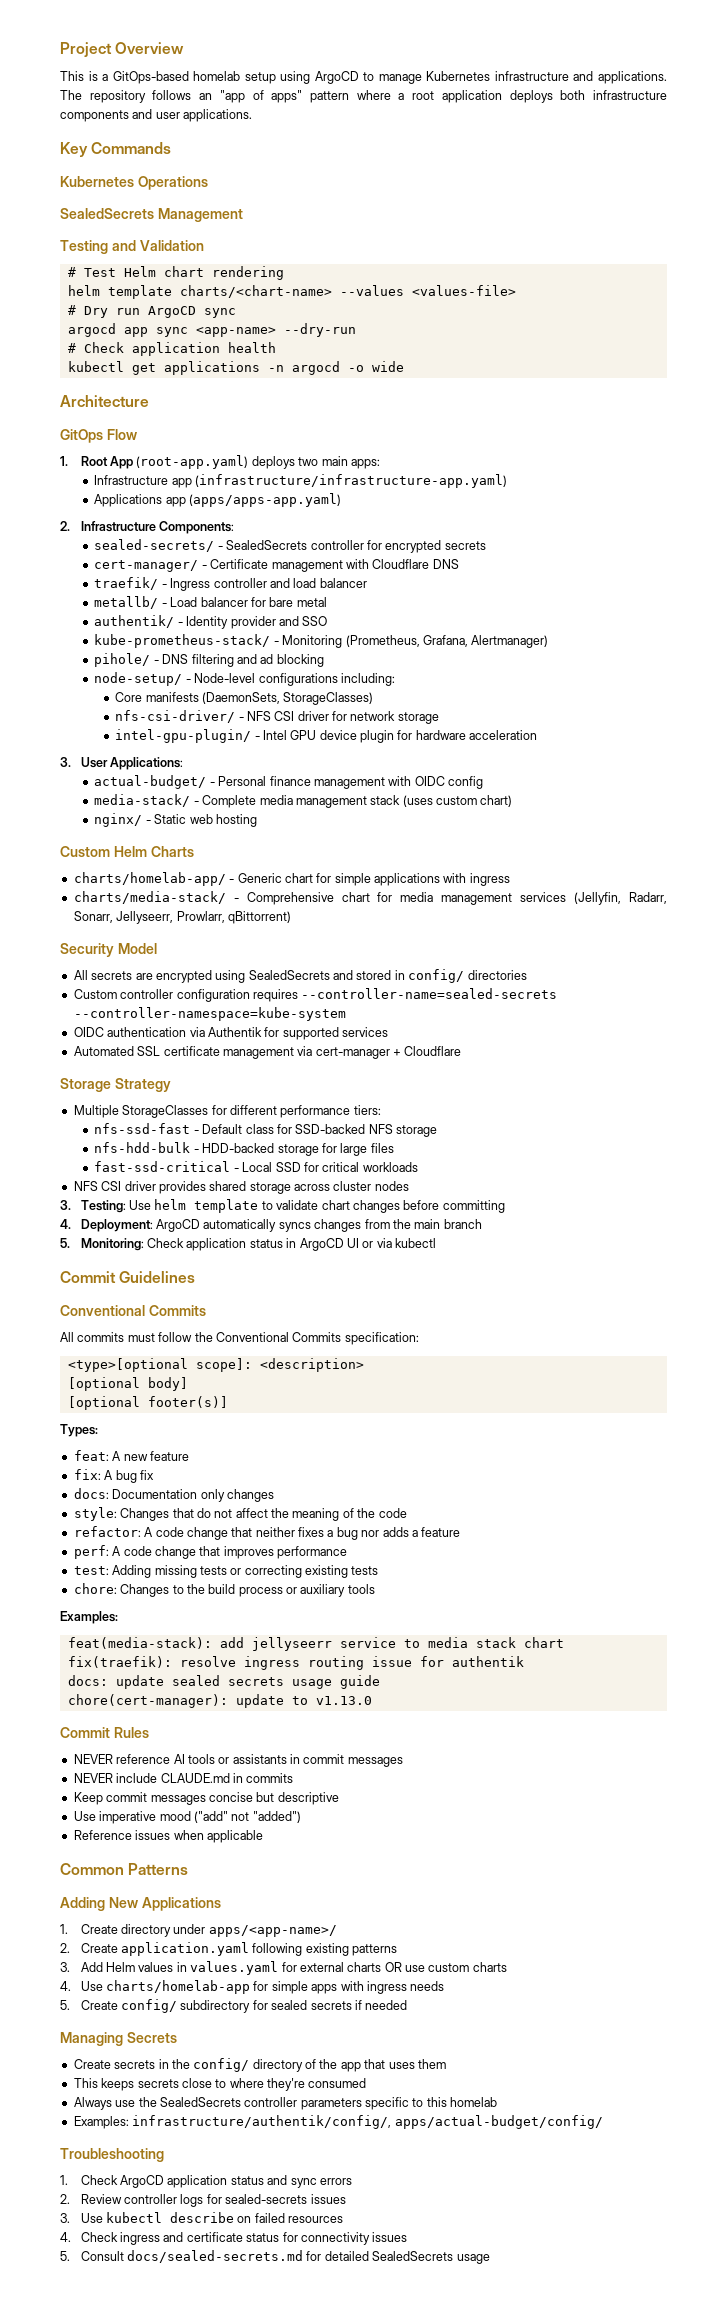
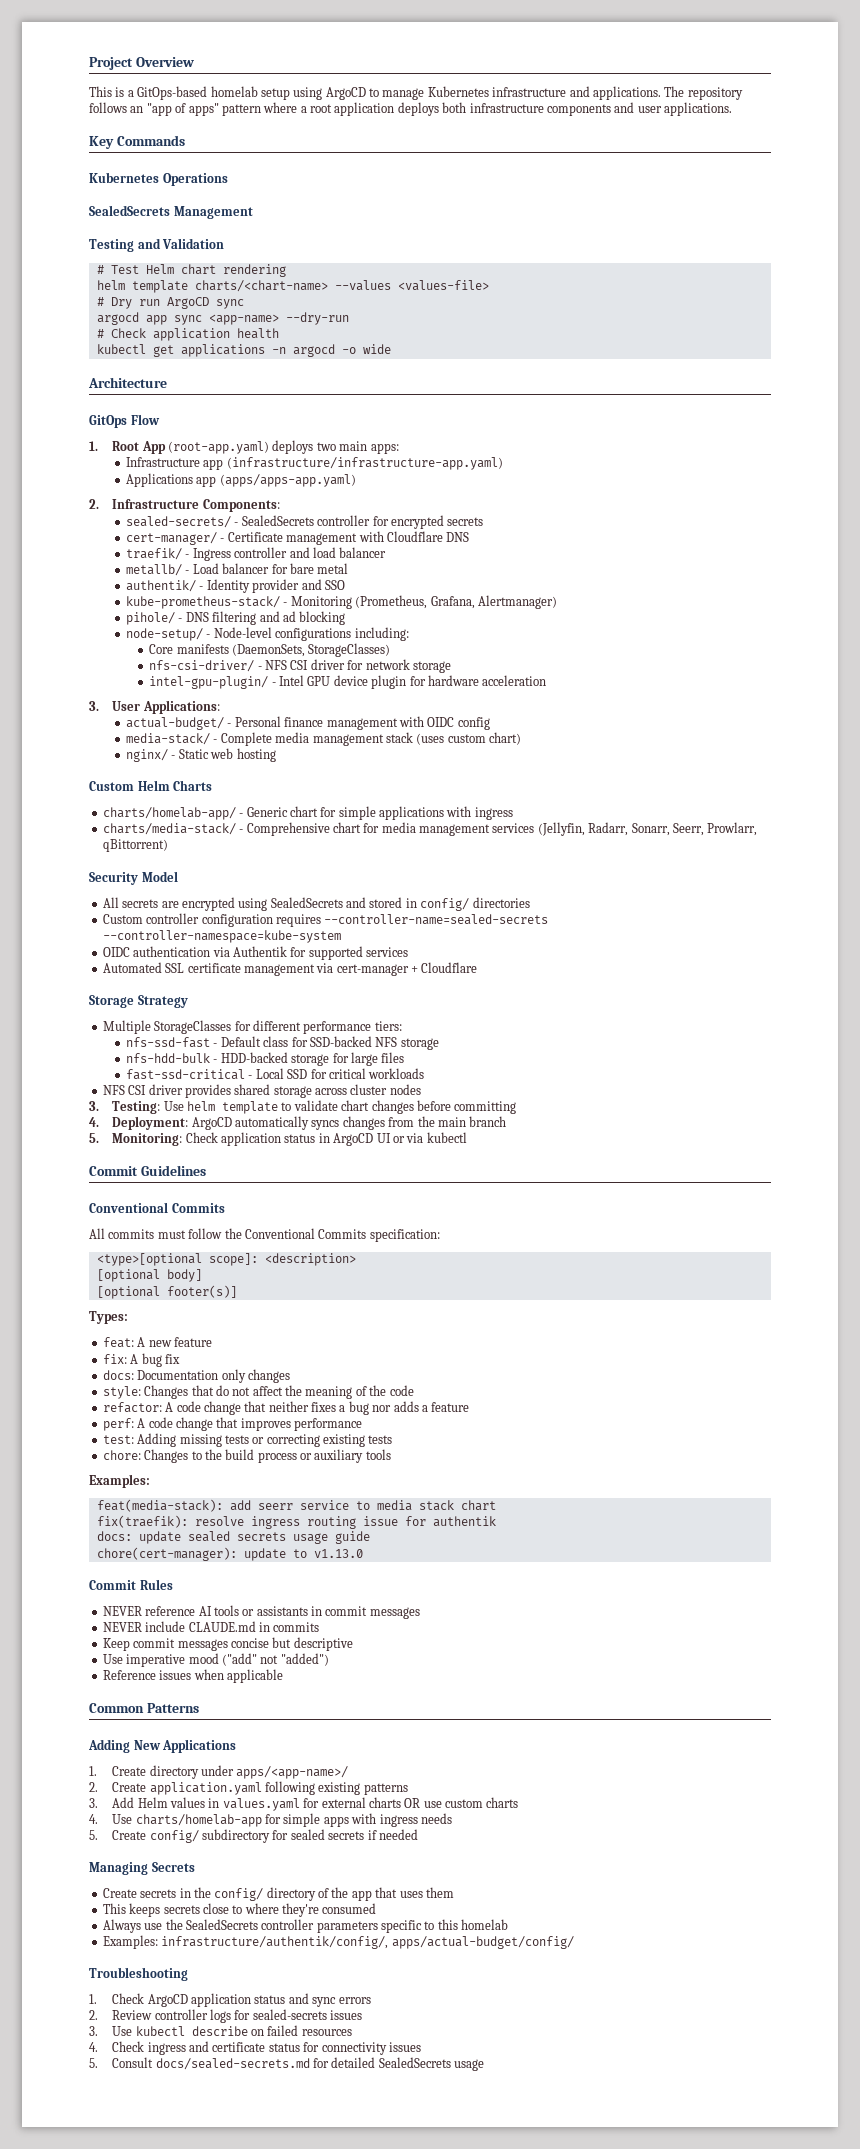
- charts/media-stack/ - Comprehensive chart for media management services (Jellyfin, Radarr, Sonarr, Jellyseerr, Prowlarr, qBittorrent)
+ charts/media-stack/ - Comprehensive chart for media management services (Jellyfin, Radarr, Sonarr, Seerr, Prowlarr, qBittorrent)
- feat(media-stack): add jellyseerr service to media stack chart
+ feat(media-stack): add seerr service to media stack chart

